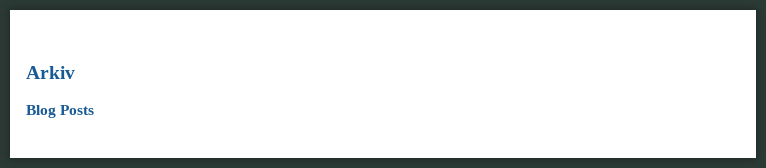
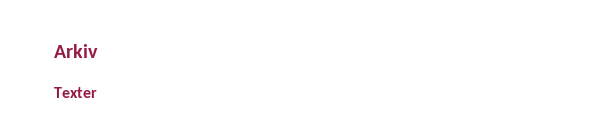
- Blog Posts
+ Texter

